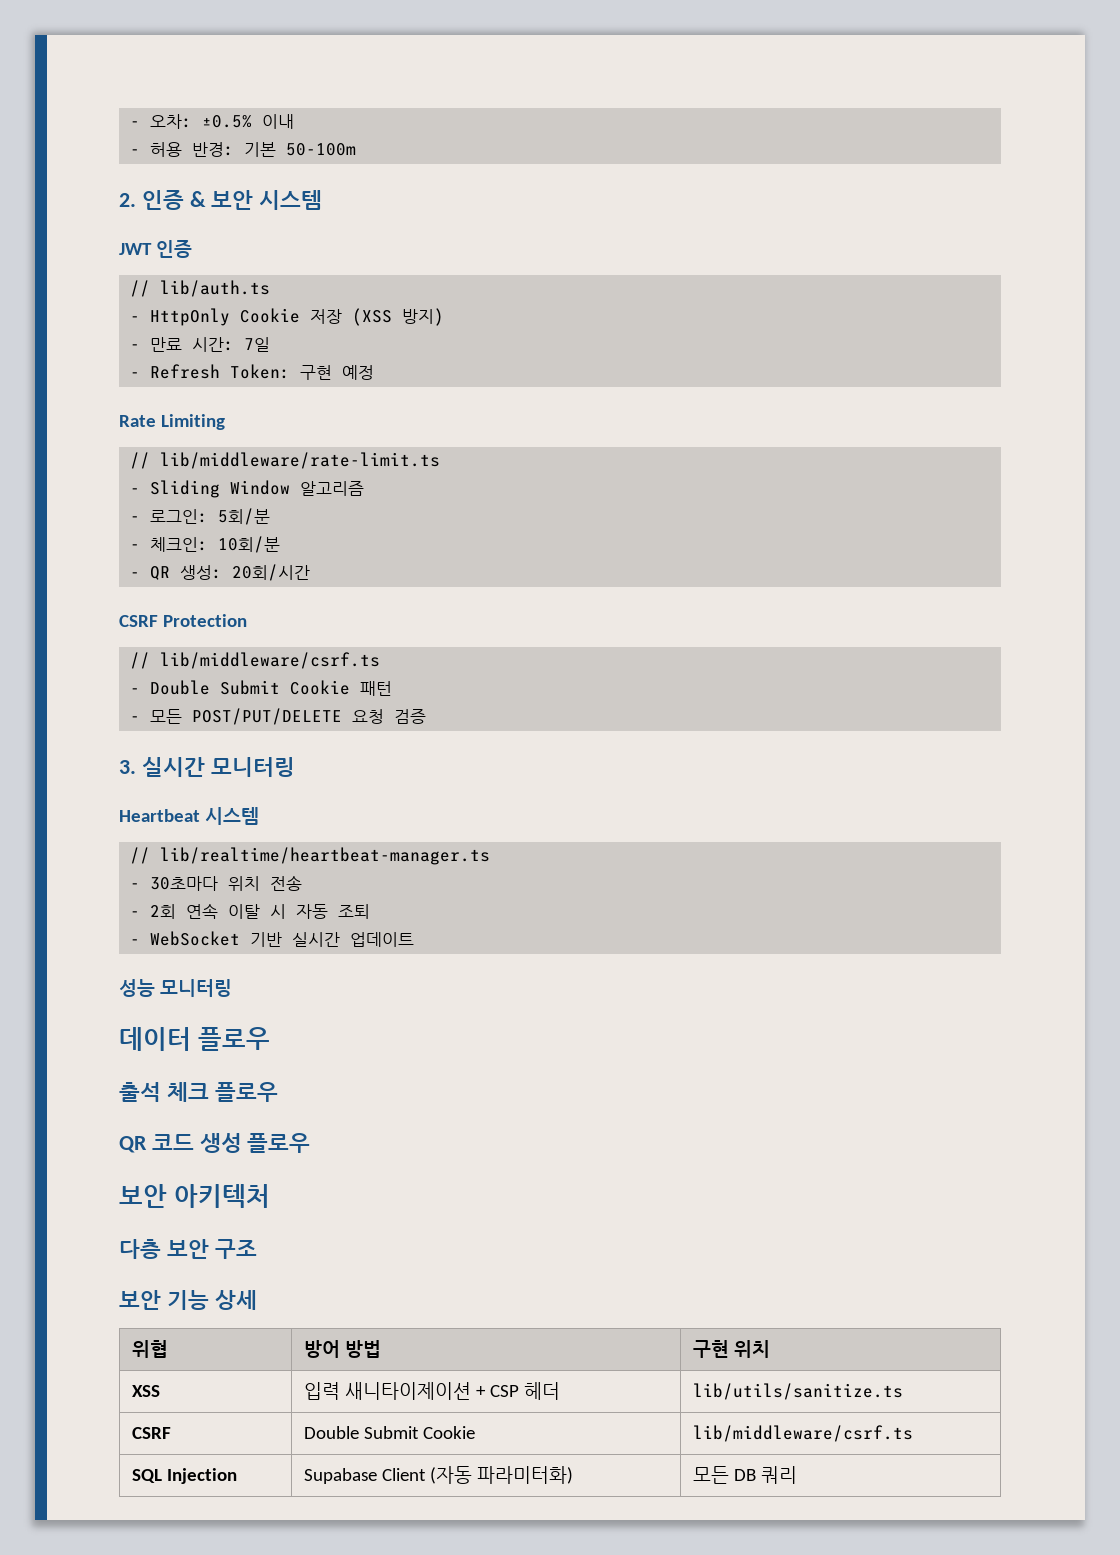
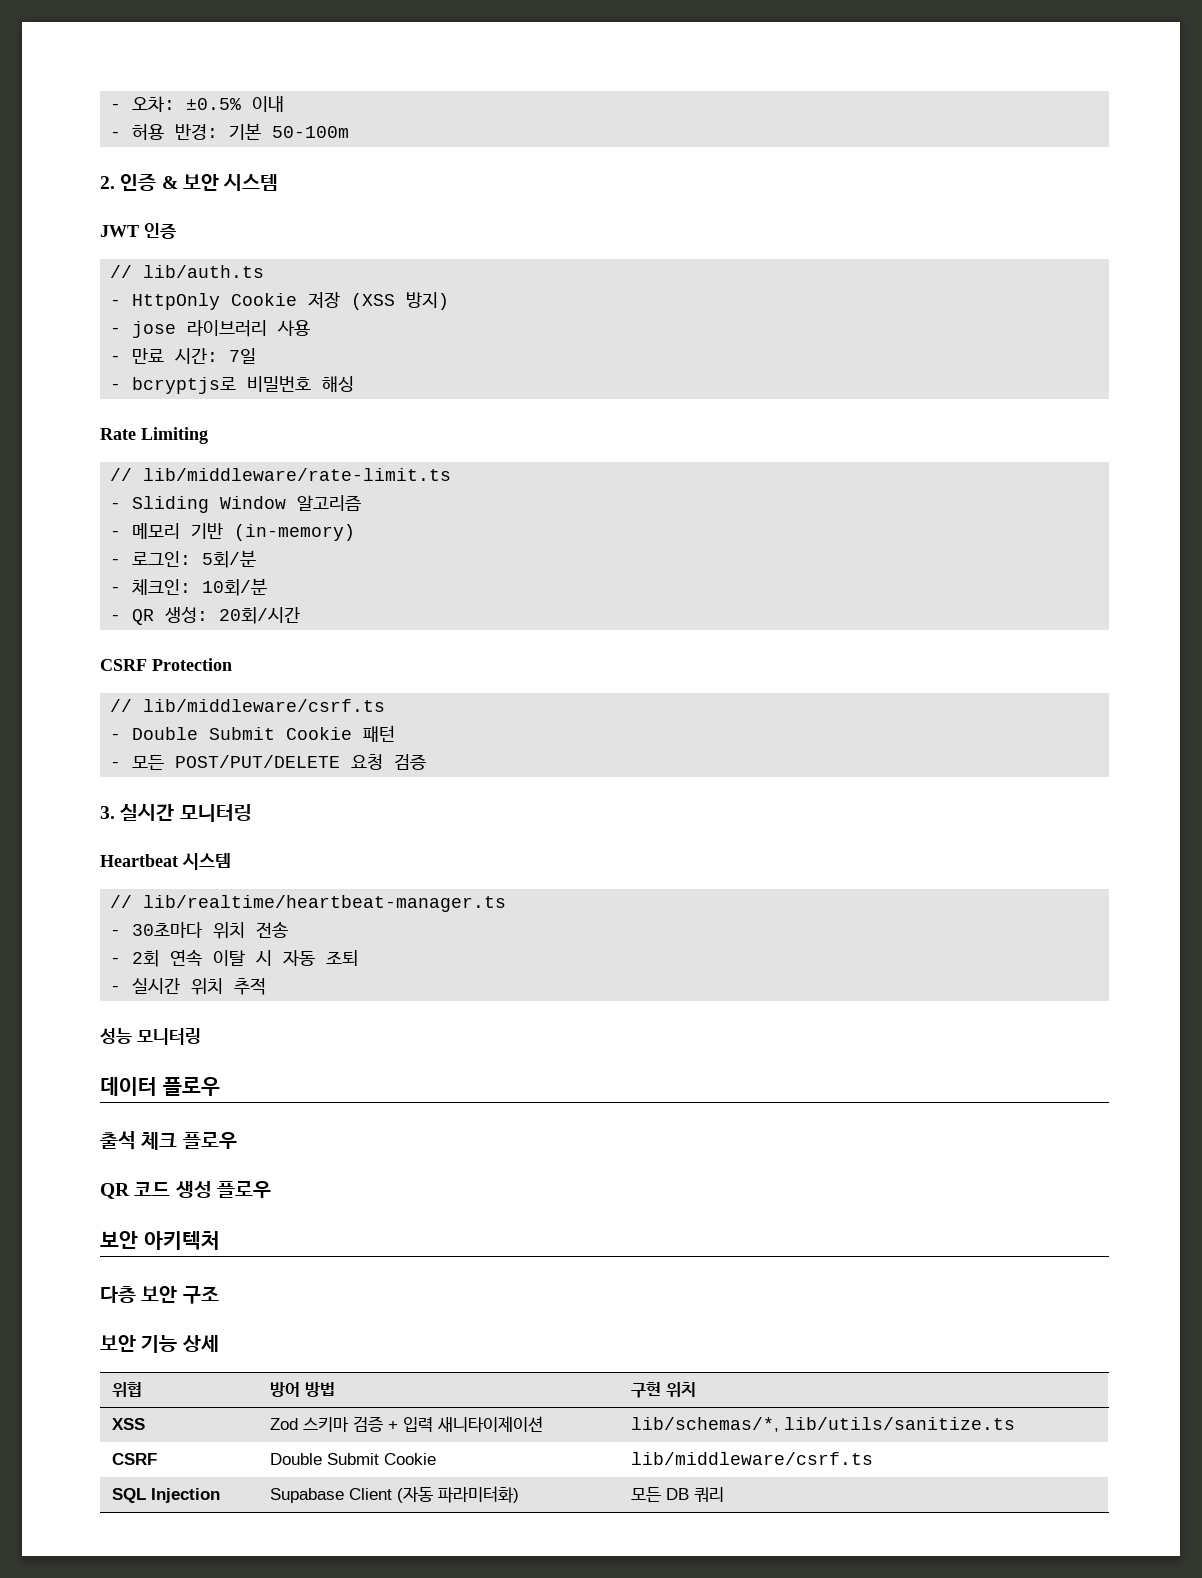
+ - jose 라이브러리 사용
- - Refresh Token: 구현 예정
+ - bcryptjs로 비밀번호 해싱
+ - 메모리 기반 (in-memory)
- - WebSocket 기반 실시간 업데이트
+ - 실시간 위치 추적
- XSS | 입력 새니타이제이션 + CSP 헤더 | lib/utils/sanitize.ts
+ XSS | Zod 스키마 검증 + 입력 새니타이제이션 | lib/schemas/*, lib/utils/sanitize.ts

